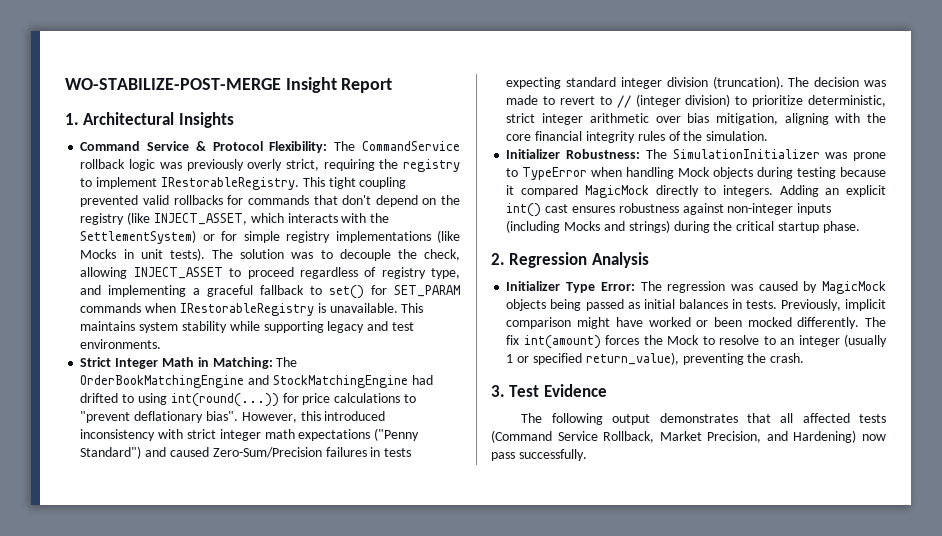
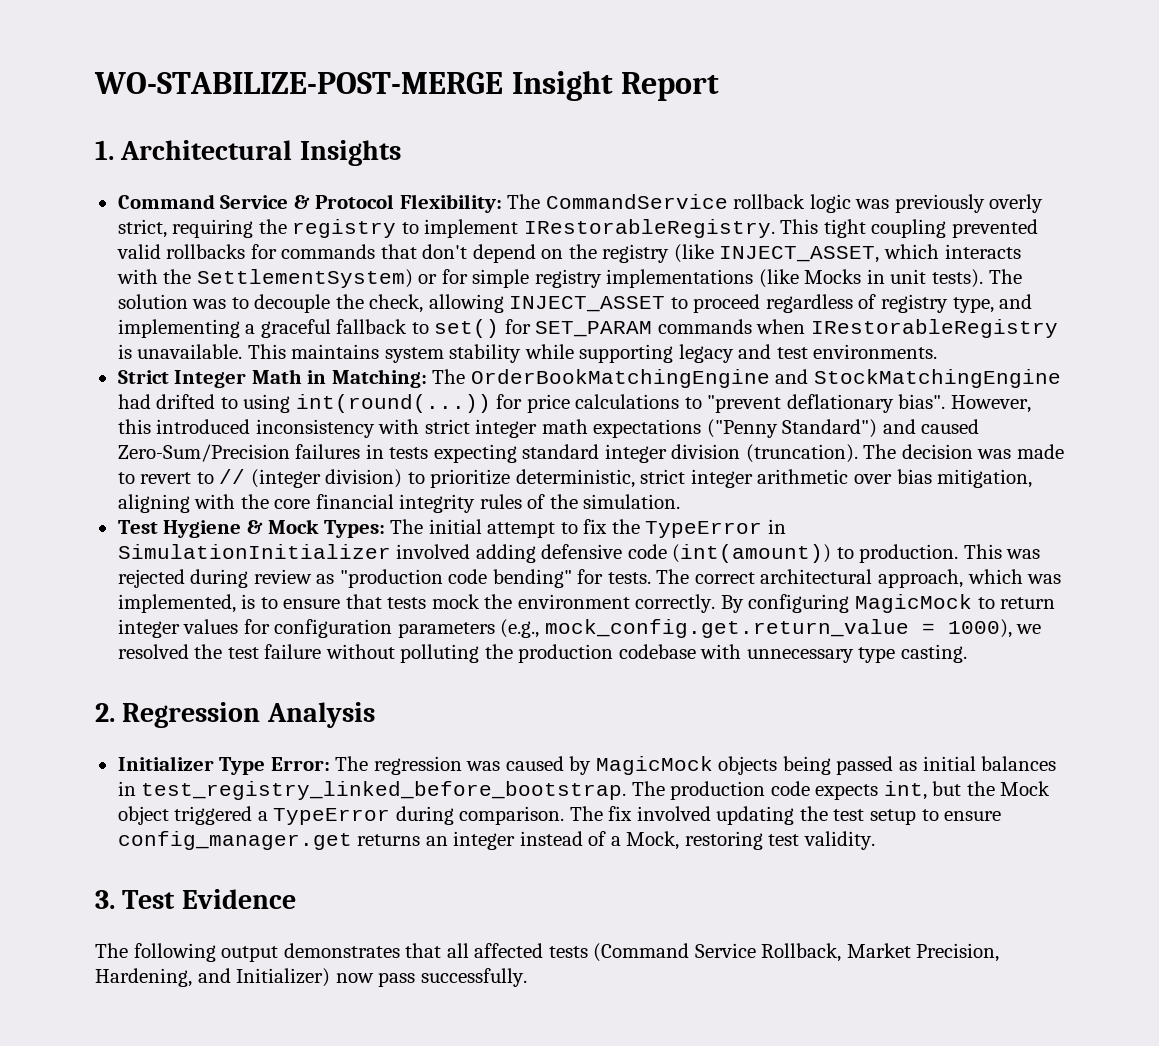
- Initializer Robustness: The SimulationInitializer was prone to TypeError when handling Mock objects during testing because it compared MagicMock directly to integers. Adding an explicit int() cast ensures robustness against non-integer inputs (including Mocks and strings) during the critical startup phase.
+ Test Hygiene & Mock Types: The initial attempt to fix the TypeError in SimulationInitializer involved adding defensive code (int(amount)) to production. This was rejected during review as "production code bending" for tests. The correct architectural approach, which was implemented, is to ensure that tests mock the environment correctly. By configuring MagicMock to return integer values for configuration parameters (e.g., mock_config.get.return_value = 1000), we resolved the test failure without polluting the production codebase with unnecessary type casting.
- Initializer Type Error: The regression was caused by MagicMock objects being passed as initial balances in tests. Previously, implicit comparison might have worked or been mocked differently. The fix int(amount) forces the Mock to resolve to an integer (usually 1 or specified return_value), preventing the crash.
+ Initializer Type Error: The regression was caused by MagicMock objects being passed as initial balances in test_registry_linked_before_bootstrap. The production code expects int, but the Mock object triggered a TypeError during comparison. The fix involved updating the test setup to ensure config_manager.get returns an integer instead of a Mock, restoring test validity.
- The following output demonstrates that all affected tests (Command Service Rollback, Market Precision, and Hardening) now pass successfully.
+ The following output demonstrates that all affected tests (Command Service Rollback, Market Precision, Hardening, and Initializer) now pass successfully.

